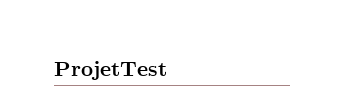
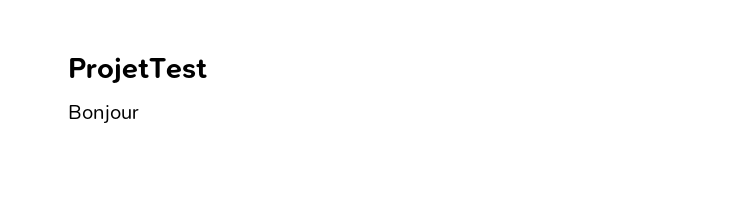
+ Bonjour

